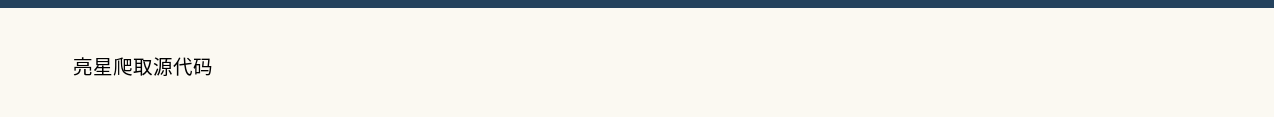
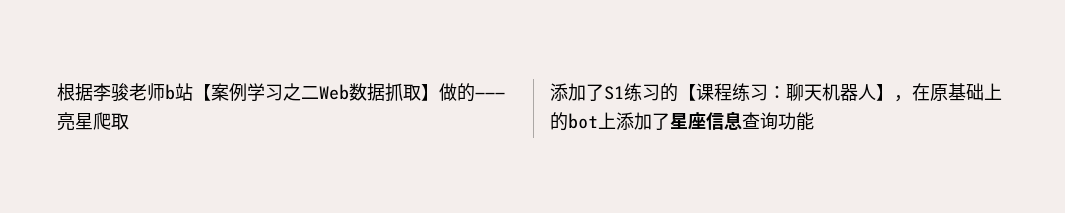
- 亮星爬取源代码
+ 根据李骏老师b站【案例学习之二Web数据抓取】做的———亮星爬取
+ 添加了S1练习的【课程练习：聊天机器人】，在原基础上的bot上添加了星座信息查询功能

